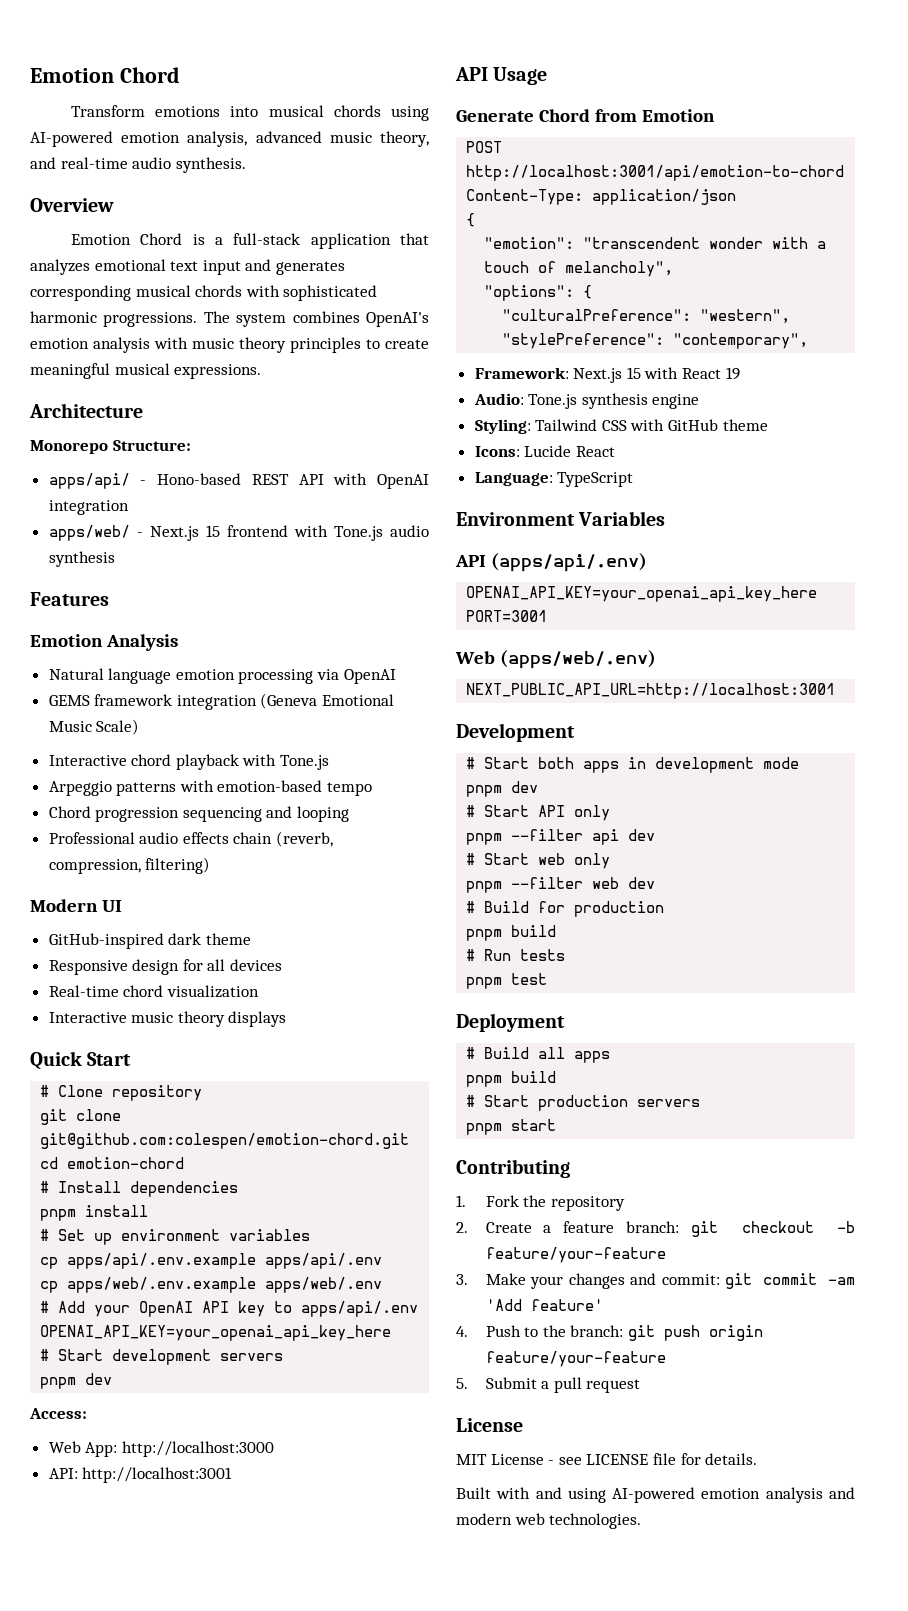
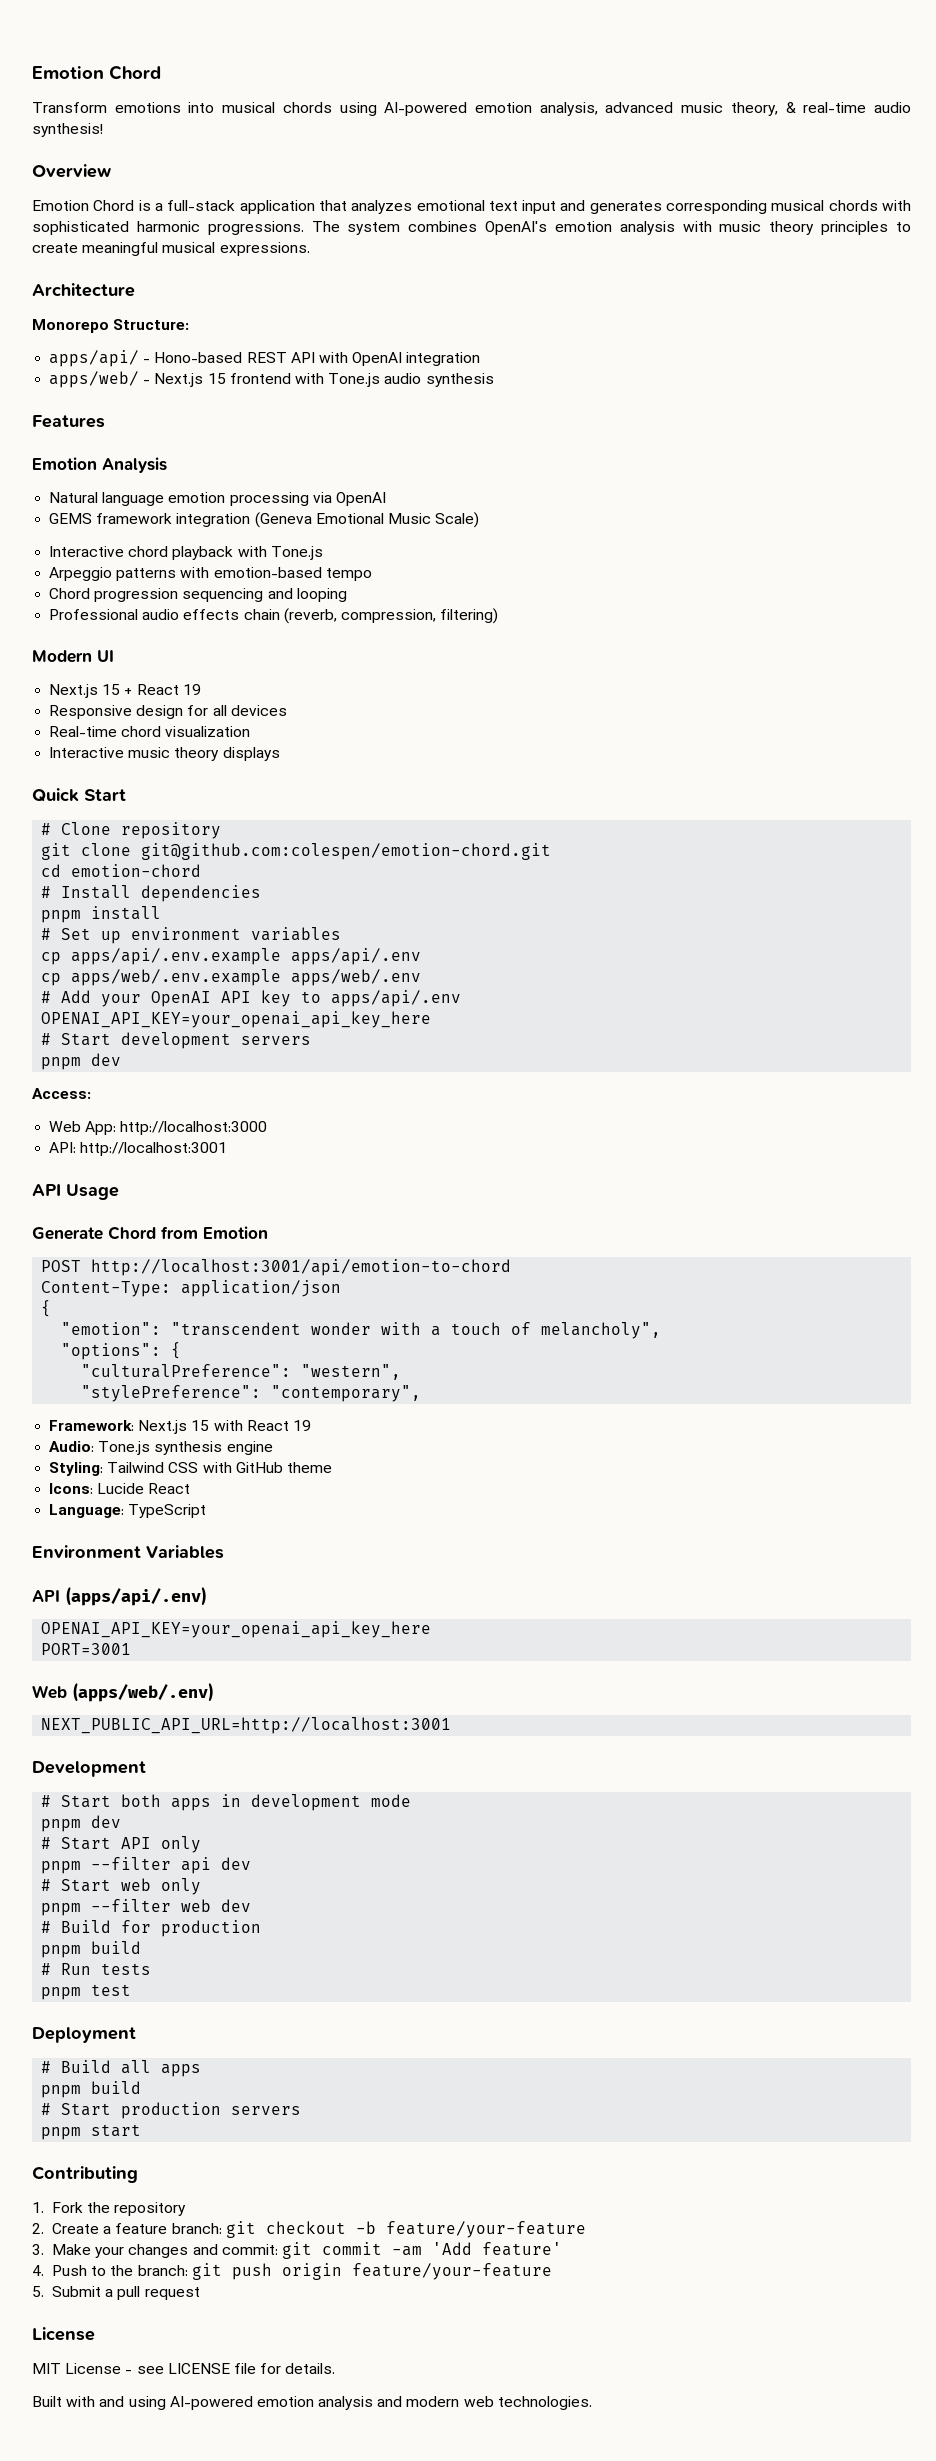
- Transform emotions into musical chords using AI-powered emotion analysis, advanced music theory, and real-time audio synthesis.
+ Transform emotions into musical chords using AI-powered emotion analysis, advanced music theory, & real-time audio synthesis!
- GitHub-inspired dark theme
+ Next.js 15 + React 19

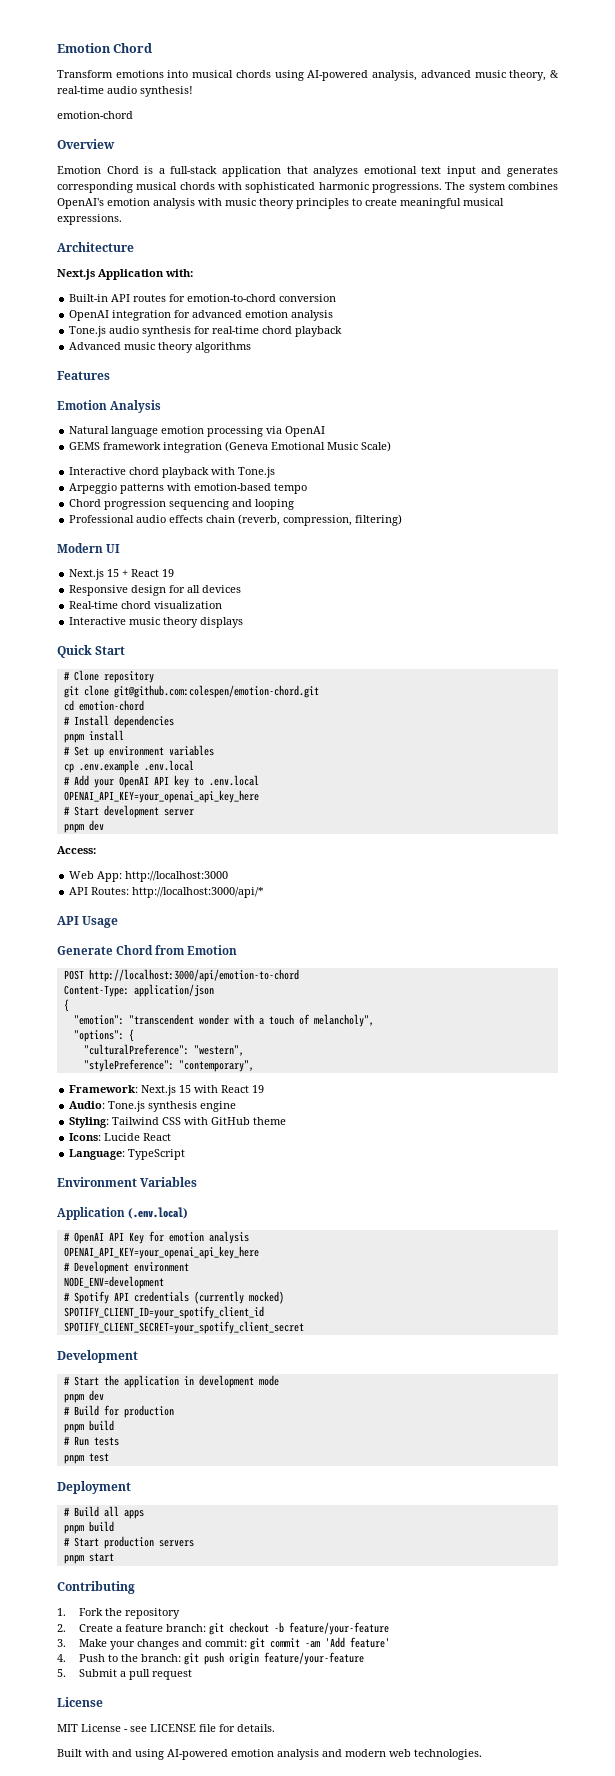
- Transform emotions into musical chords using AI-powered emotion analysis, advanced music theory, & real-time audio synthesis!
+ Transform emotions into musical chords using AI-powered analysis, advanced music theory, & real-time audio synthesis!
+ emotion-chord
- Monorepo Structure:
- apps/api/ - Hono-based REST API with OpenAI integration
- apps/web/ - Next.js 15 frontend with Tone.js audio synthesis
+ Next.js Application with:
+ Built-in API routes for emotion-to-chord conversion
+ OpenAI integration for advanced emotion analysis
+ Tone.js audio synthesis for real-time chord playback
+ Advanced music theory algorithms
- cp apps/api/.env.example apps/api/.env
- cp apps/web/.env.example apps/web/.env
+ cp .env.example .env.local
- # Add your OpenAI API key to apps/api/.env
+ # Add your OpenAI API key to .env.local
- # Start development servers
+ # Start development server
- API: http://localhost:3001
+ API Routes: http://localhost:3000/api/*
- POST http://localhost:3001/api/emotion-to-chord
+ POST http://localhost:3000/api/emotion-to-chord
- API (apps/api/.env)
+ Application (.env.local)
+ # OpenAI API Key for emotion analysis
  OPENAI_API_KEY=your_openai_api_key_here
- PORT=3001
- Web (apps/web/.env)
- NEXT_PUBLIC_API_URL=http://localhost:3001
+ # Development environment
+ NODE_ENV=development
+ # Spotify API credentials (currently mocked)
+ SPOTIFY_CLIENT_ID=your_spotify_client_id
+ SPOTIFY_CLIENT_SECRET=your_spotify_client_secret
- # Start both apps in development mode
+ # Start the application in development mode
- # Start API only
- pnpm --filter api dev
- # Start web only
- pnpm --filter web dev

